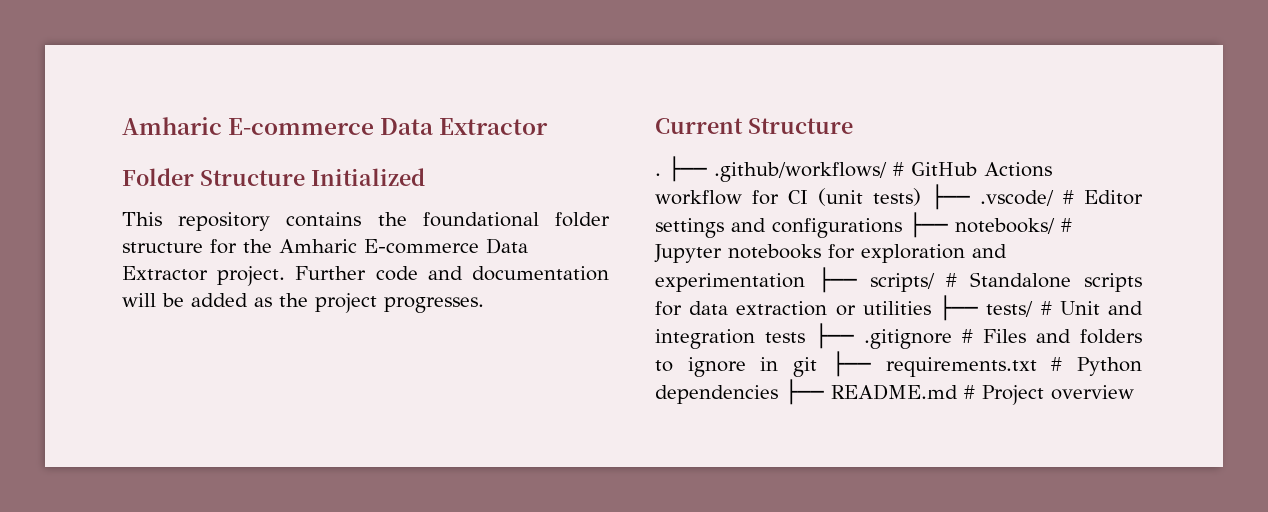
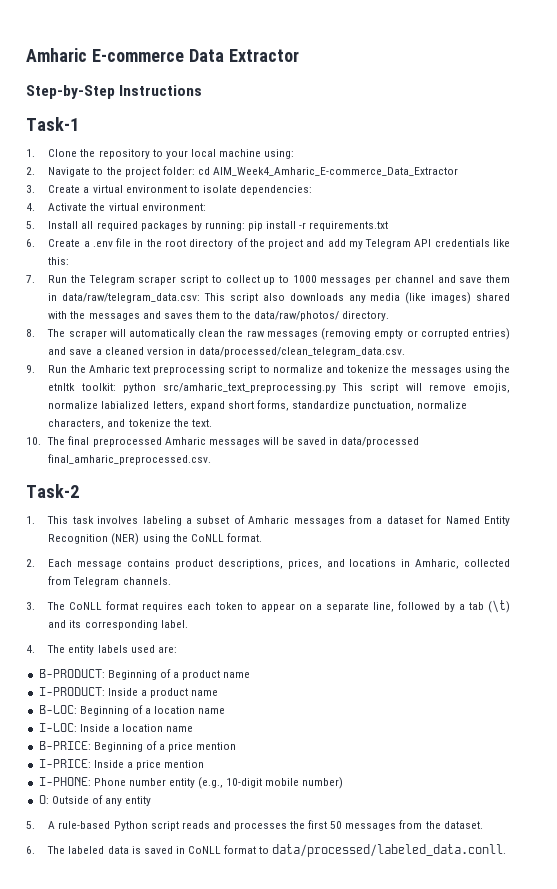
- Folder Structure Initialized
- This repository contains the foundational folder structure for the Amharic E-commerce Data Extractor project. Further code and documentation will be added as the project progresses.
- Current Structure
- . ├── .github/workflows/ # GitHub Actions workflow for CI (unit tests) ├── .vscode/ # Editor settings and configurations ├── notebooks/ # Jupyter notebooks for exploration and experimentation ├── scripts/ # Standalone scripts for data extraction or utilities ├── tests/ # Unit and integration tests ├── .gitignore # Files and folders to ignore in git ├── requirements.txt # Python dependencies ├── README.md # Project overview
+ Step-by-Step Instructions
+ Task-1
+ 1. Clone the repository to your local machine using:
+ 2. Navigate to the project folder: cd AIM_Week4_Amharic_E-commerce_Data_Extractor
+ 3. Create a virtual environment to isolate dependencies:
+ 4. Activate the virtual environment:
+ 5. Install all required packages by running: pip install -r requirements.txt
+ 6. Create a .env file in the root directory of the project and add my Telegram API credentials like this:
+ 7. Run the Telegram scraper script to collect up to 1000 messages per channel and save them in data/raw/telegram_data.csv: This script also downloads any media (like images) shared with the messages and saves them to the data/raw/photos/ directory.
+ 8. The scraper will automatically clean the raw messages (removing empty or corrupted entries) and save a cleaned version in data/processed/clean_telegram_data.csv.
+ 9. Run the Amharic text preprocessing script to normalize and tokenize the messages using the etnltk toolkit: python src/amharic_text_preprocessing.py This script will remove emojis, normalize labialized letters, expand short forms, standardize punctuation, normalize characters, and tokenize the text.
+ 10. The final preprocessed Amharic messages will be saved in data/processed final_amharic_preprocessed.csv.
+ Task-2
+ 1. This task involves labeling a subset of Amharic messages from a dataset for Named Entity Recognition (NER) using the CoNLL format.
+ 2. Each message contains product descriptions, prices, and locations in Amharic, collected from Telegram channels.
+ 3. The CoNLL format requires each token to appear on a separate line, followed by a tab (\t) and its corresponding label.
+ 4. The entity labels used are:
+ B-PRODUCT: Beginning of a product name
+ I-PRODUCT: Inside a product name
+ B-LOC: Beginning of a location name
+ I-LOC: Inside a location name
+ B-PRICE: Beginning of a price mention
+ I-PRICE: Inside a price mention
+ I-PHONE: Phone number entity (e.g., 10-digit mobile number)
+ O: Outside of any entity
+ 5. A rule-based Python script reads and processes the first 50 messages from the dataset.
+ 6. The labeled data is saved in CoNLL format to data/processed/labeled_data.conll.

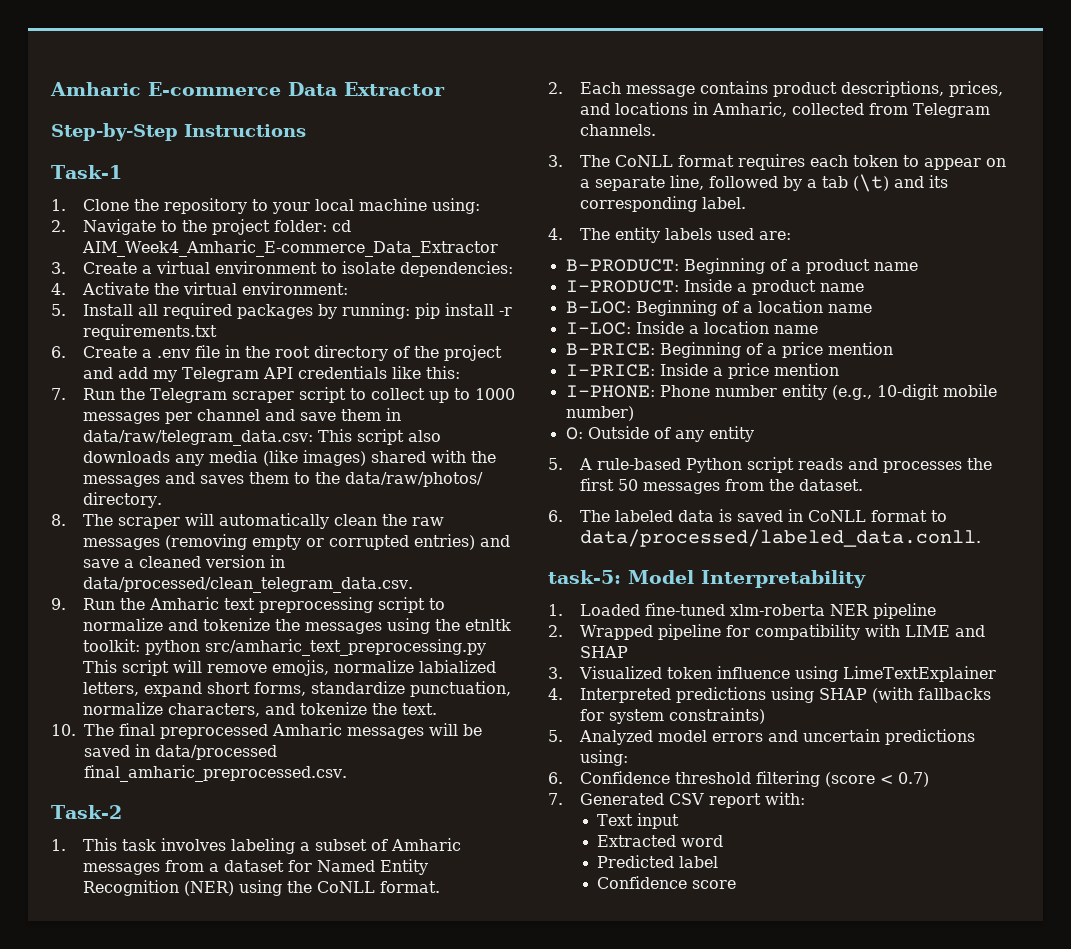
+ task-5: Model Interpretability
+ 1. Loaded fine-tuned xlm-roberta NER pipeline
+ 2. Wrapped pipeline for compatibility with LIME and SHAP
+ 3. Visualized token influence using LimeTextExplainer
+ 4. Interpreted predictions using SHAP (with fallbacks for system constraints)
+ 5. Analyzed model errors and uncertain predictions using:
+ 6. Confidence threshold filtering (score < 0.7)
+ 7. Generated CSV report with:
+ Text input
+ Extracted word
+ Predicted label
+ Confidence score

